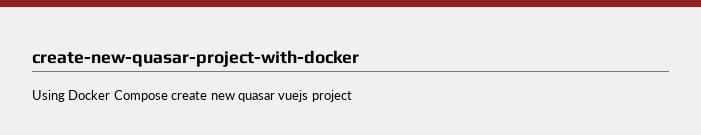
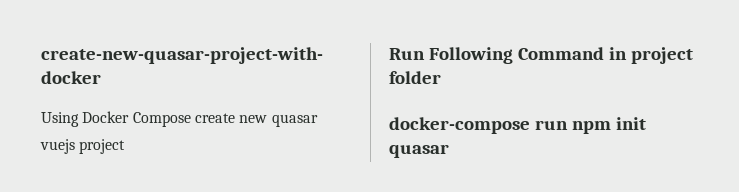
+ Run Following Command in project folder
+ docker-compose run npm init quasar

